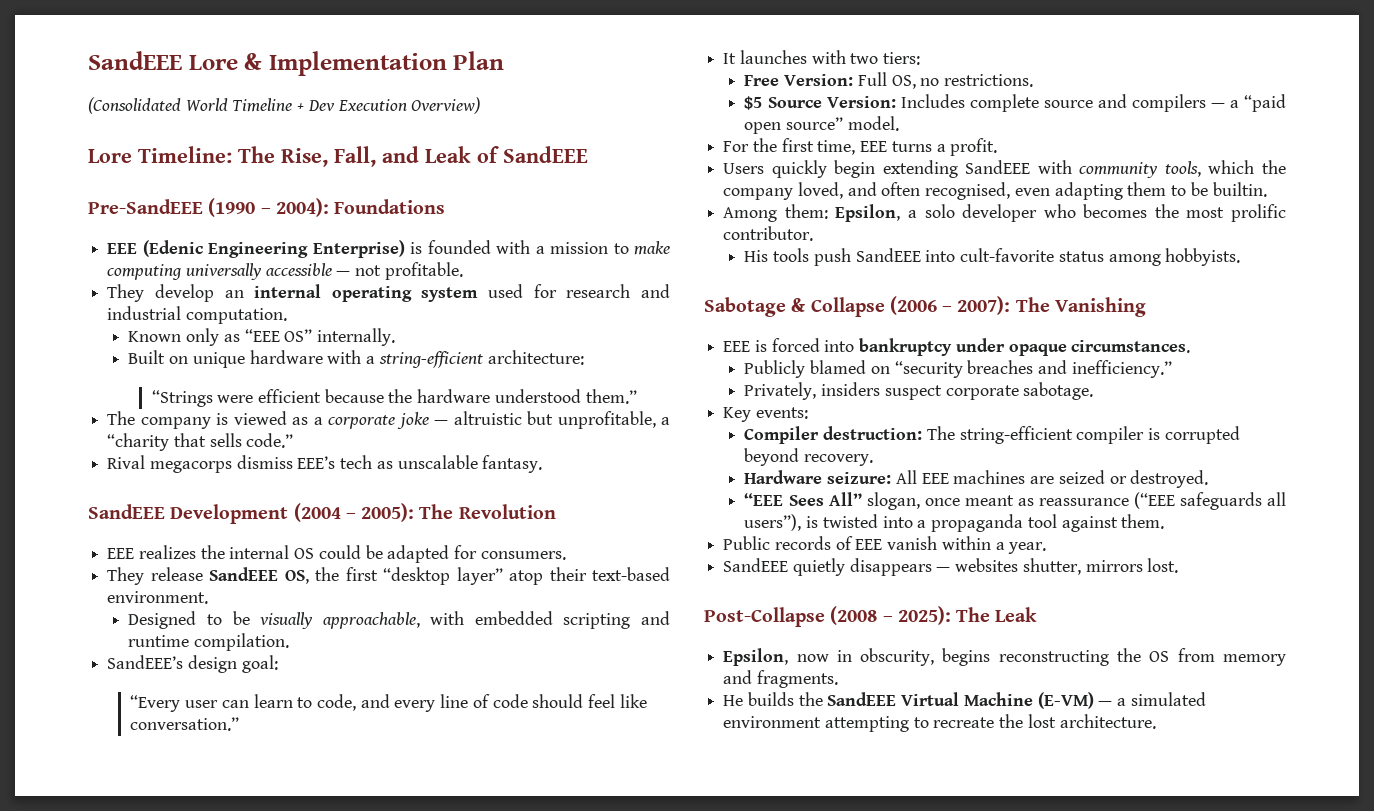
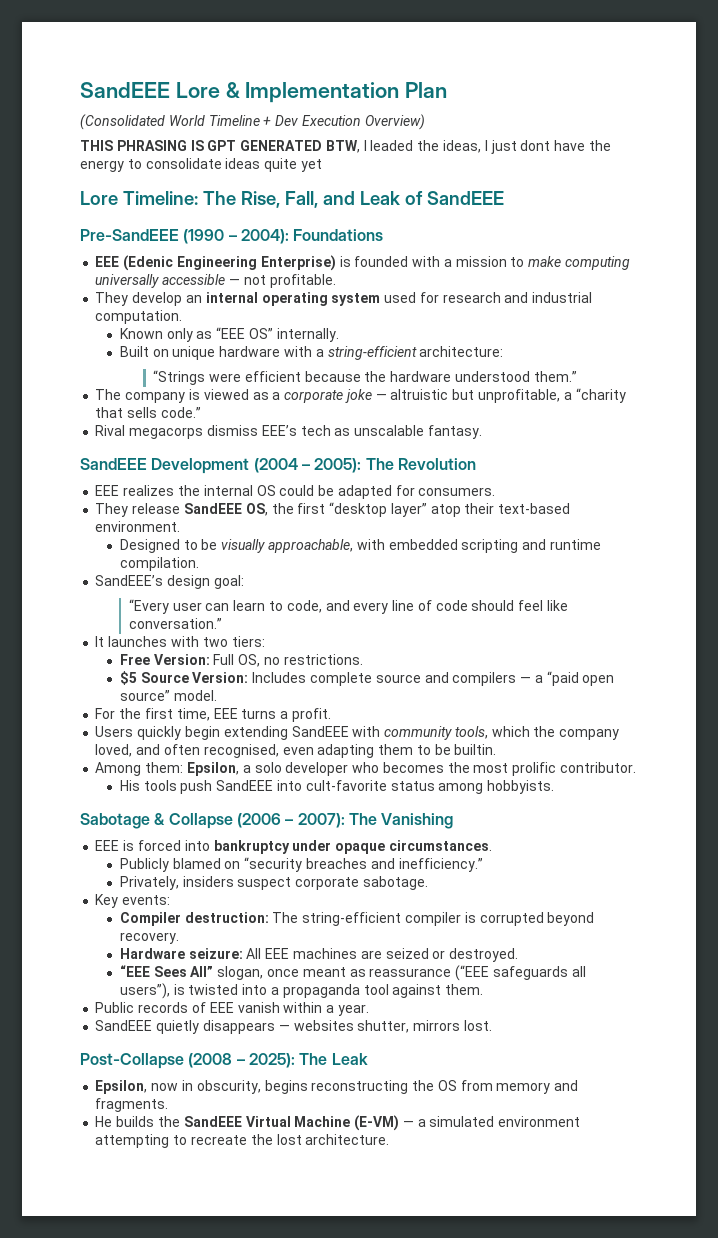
+ THIS PHRASING IS GPT GENERATED BTW, I leaded the ideas, I just dont have the energy to consolidate ideas quite yet

